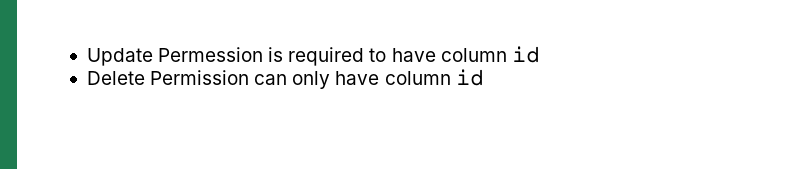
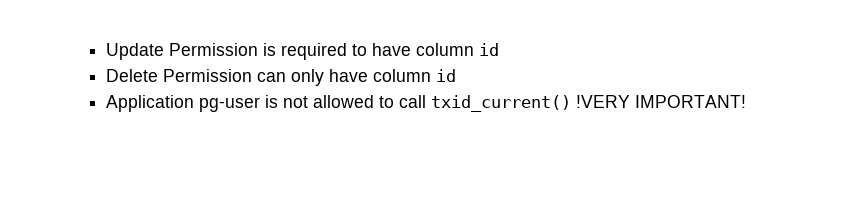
- Update Permession is required to have column id
+ Update Permission is required to have column id
+ Application pg-user is not allowed to call txid_current() !VERY IMPORTANT!

